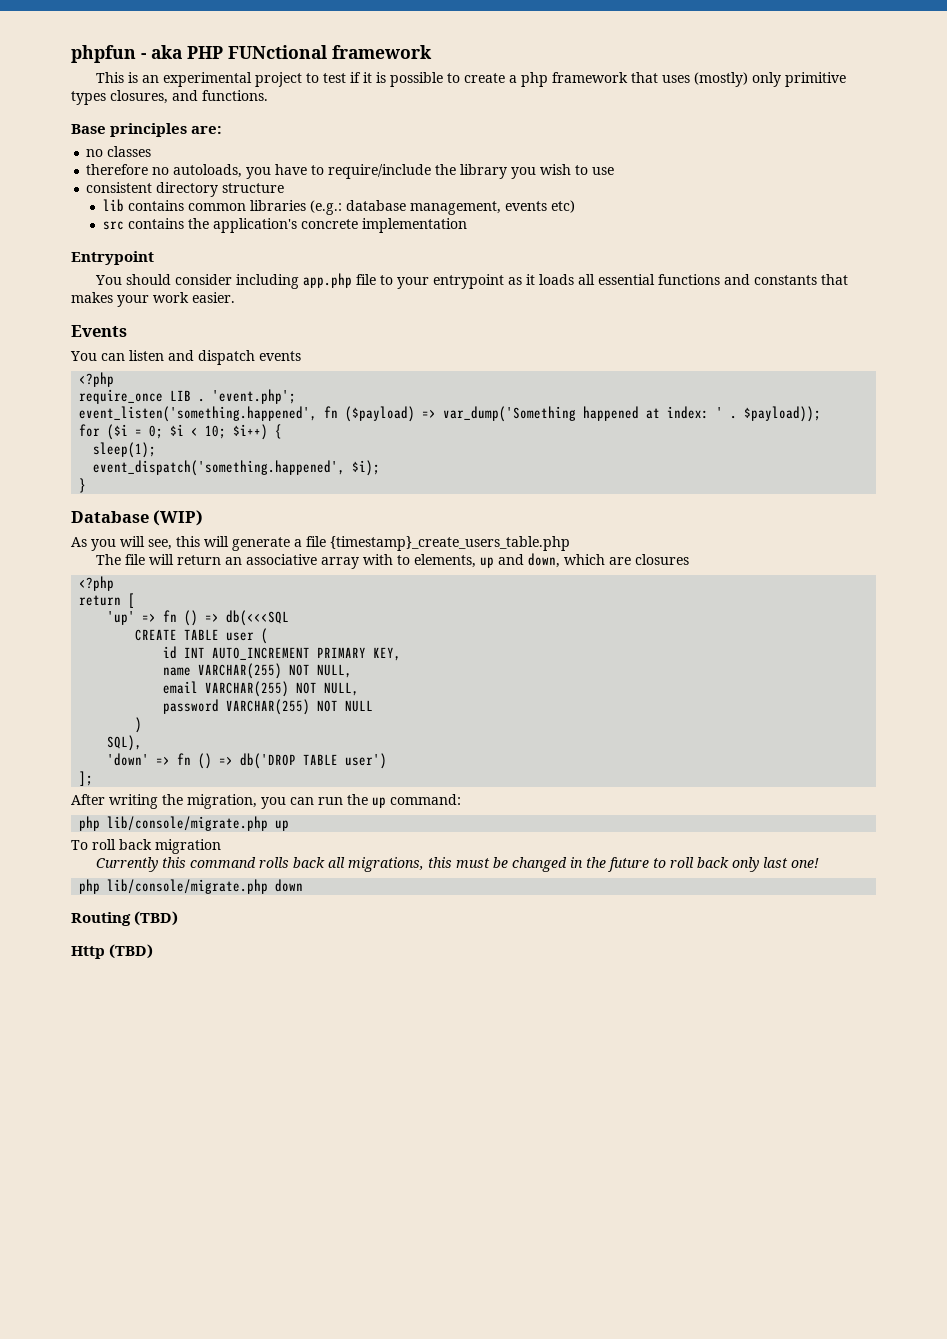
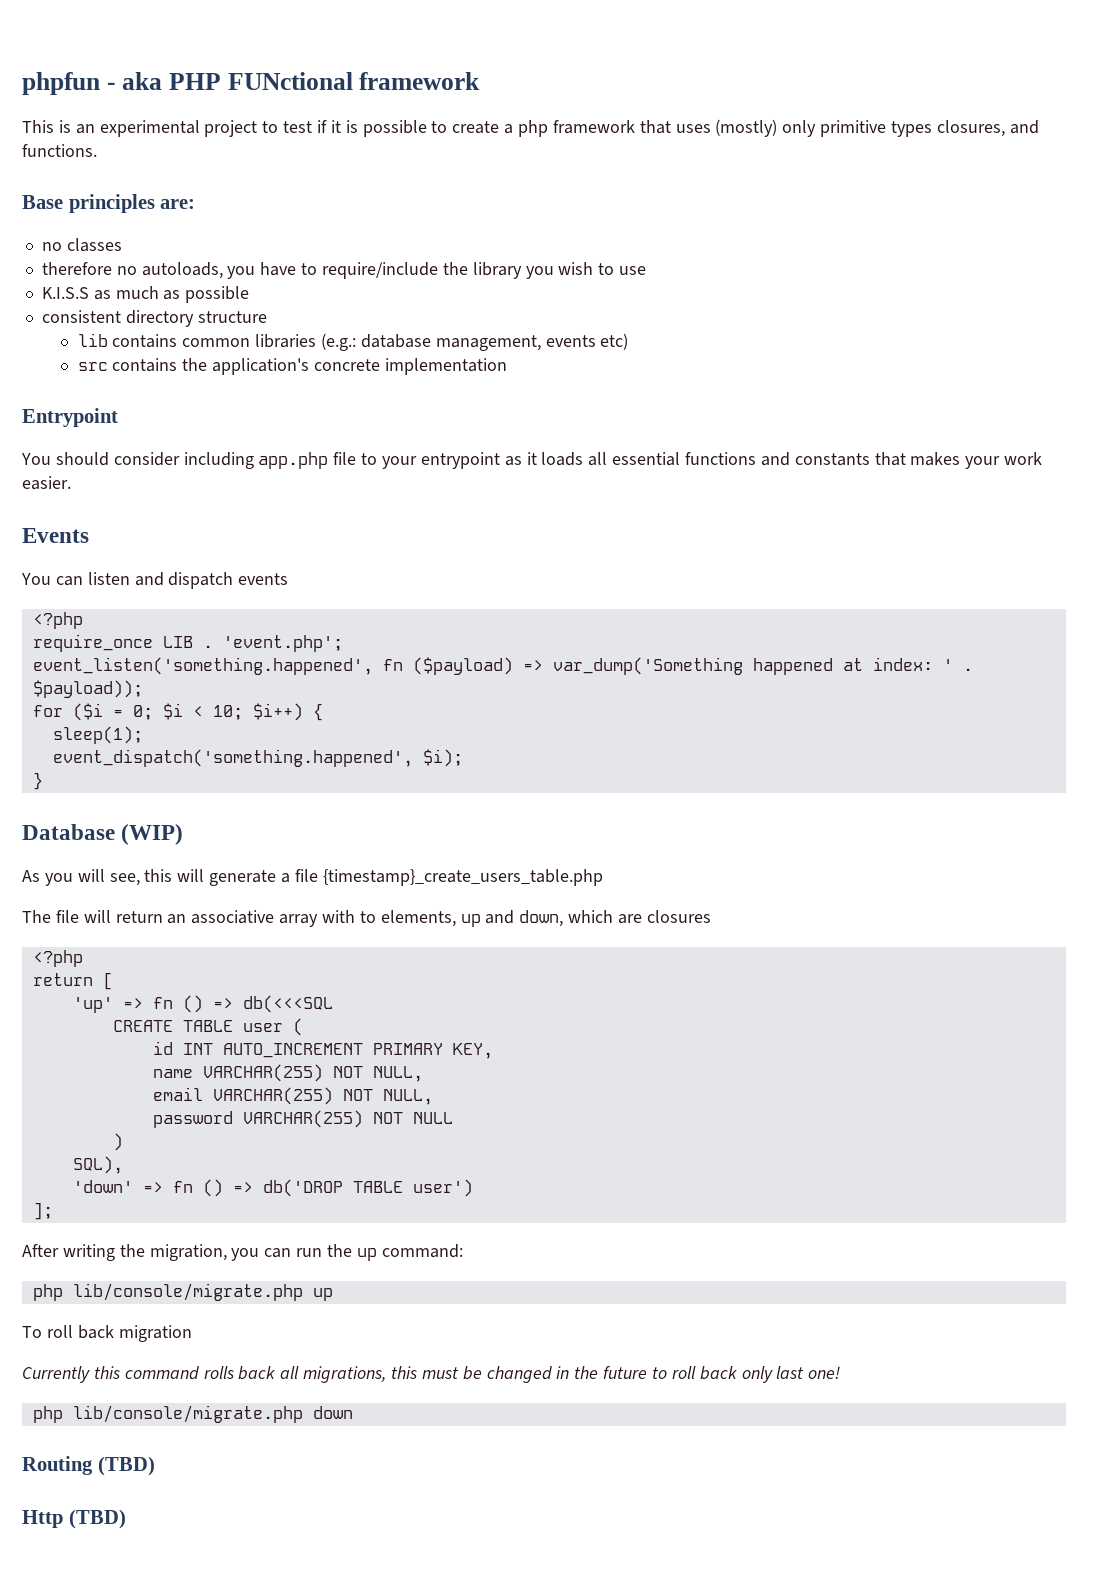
+ K.I.S.S as much as possible

